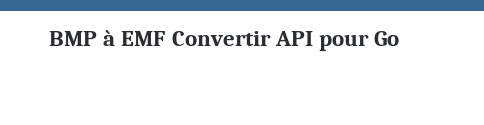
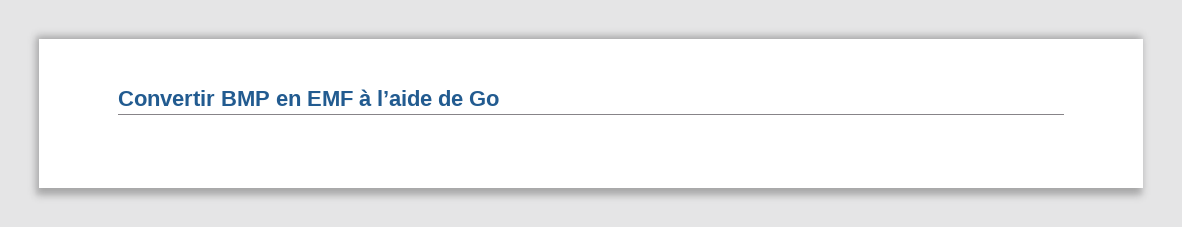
- BMP à EMF Convertir API pour Go
+ Convertir BMP en EMF à l’aide de Go

